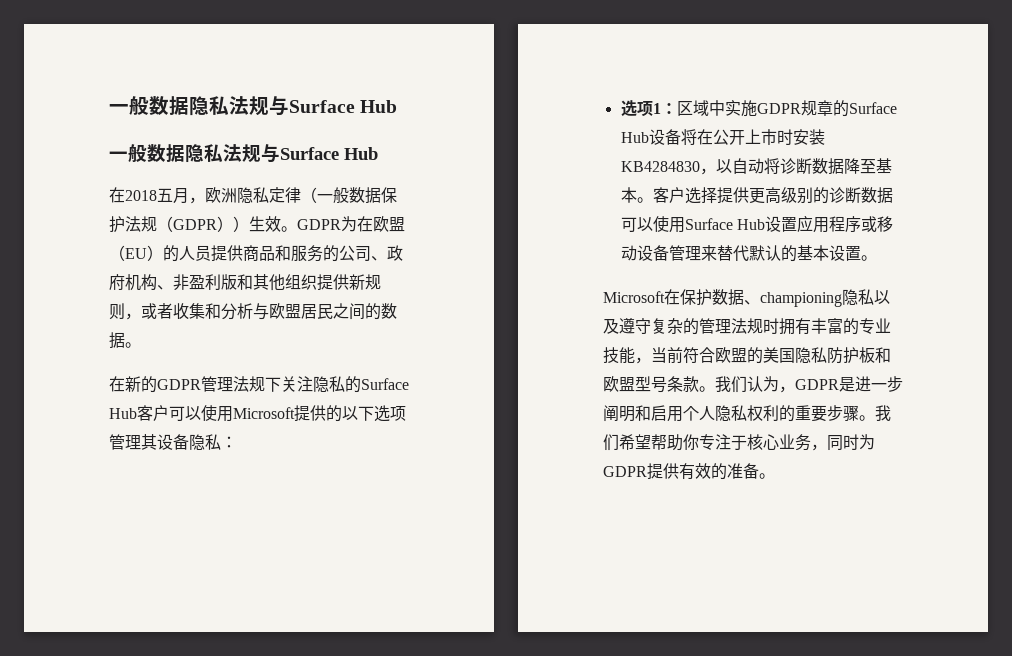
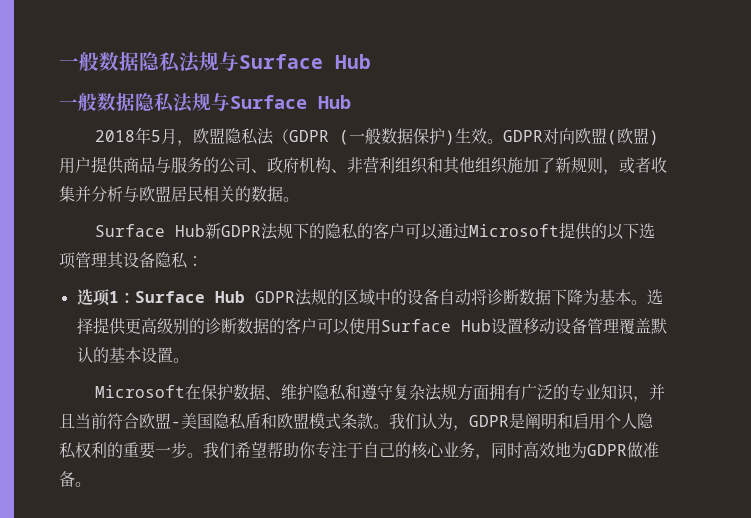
- 在2018五月，欧洲隐私定律（一般数据保护法规（GDPR））生效。GDPR为在欧盟（EU）的人员提供商品和服务的公司、政府机构、非盈利版和其他组织提供新规则，或者收集和分析与欧盟居民之间的数据。
+ 2018年5月，欧盟隐私法（GDPR (一般数据保护)生效。GDPR对向欧盟(欧盟)用户提供商品与服务的公司、政府机构、非营利组织和其他组织施加了新规则，或者收集并分析与欧盟居民相关的数据。
- 在新的GDPR管理法规下关注隐私的Surface Hub客户可以使用Microsoft提供的以下选项管理其设备隐私：
+ Surface Hub新GDPR法规下的隐私的客户可以通过Microsoft提供的以下选项管理其设备隐私：
- 选项1：区域中实施GDPR规章的Surface Hub设备将在公开上市时安装KB4284830，以自动将诊断数据降至基本。客户选择提供更高级别的诊断数据可以使用Surface Hub设置应用程序或移动设备管理来替代默认的基本设置。
+ 选项1：Surface Hub GDPR法规的区域中的设备自动将诊断数据下降为基本。选择提供更高级别的诊断数据的客户可以使用Surface Hub设置移动设备管理覆盖默认的基本设置。
- Microsoft在保护数据、championing隐私以及遵守复杂的管理法规时拥有丰富的专业技能，当前符合欧盟的美国隐私防护板和欧盟型号条款。
+ Microsoft在保护数据、维护隐私和遵守复杂法规方面拥有广泛的专业知识，并且当前符合欧盟-美国隐私盾和欧盟模式条款。
- 我们认为，GDPR是进一步阐明和启用个人隐私权利的重要步骤。
+ 我们认为，GDPR是阐明和启用个人隐私权利的重要一步。
- 我们希望帮助你专注于核心业务，同时为GDPR提供有效的准备。
+ 我们希望帮助你专注于自己的核心业务，同时高效地为GDPR做准备。

